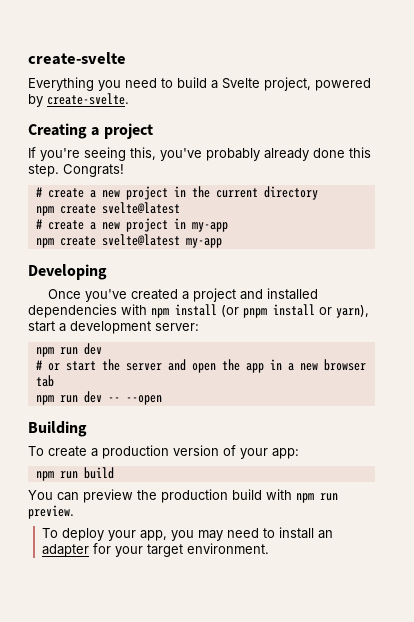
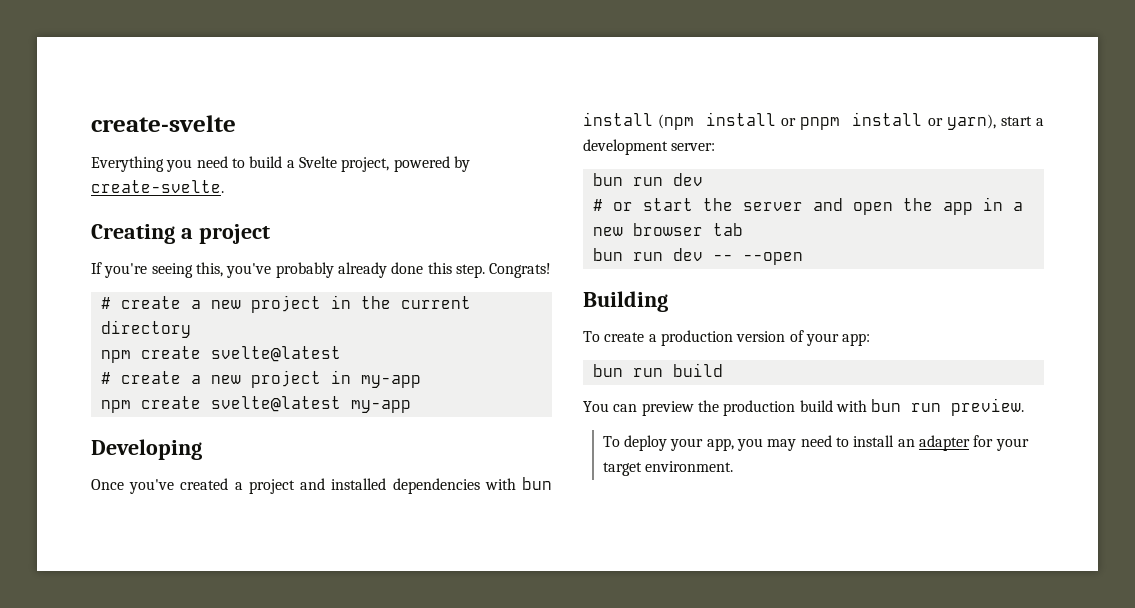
- Once you've created a project and installed dependencies with npm install (or pnpm install or yarn), start a development server:
- npm run dev
+ Once you've created a project and installed dependencies with bun install (npm install or pnpm install or yarn), start a development server:
+ bun run dev
- npm run dev -- --open
+ bun run dev -- --open
- npm run build
+ bun run build
- You can preview the production build with npm run preview.
+ You can preview the production build with bun run preview.

